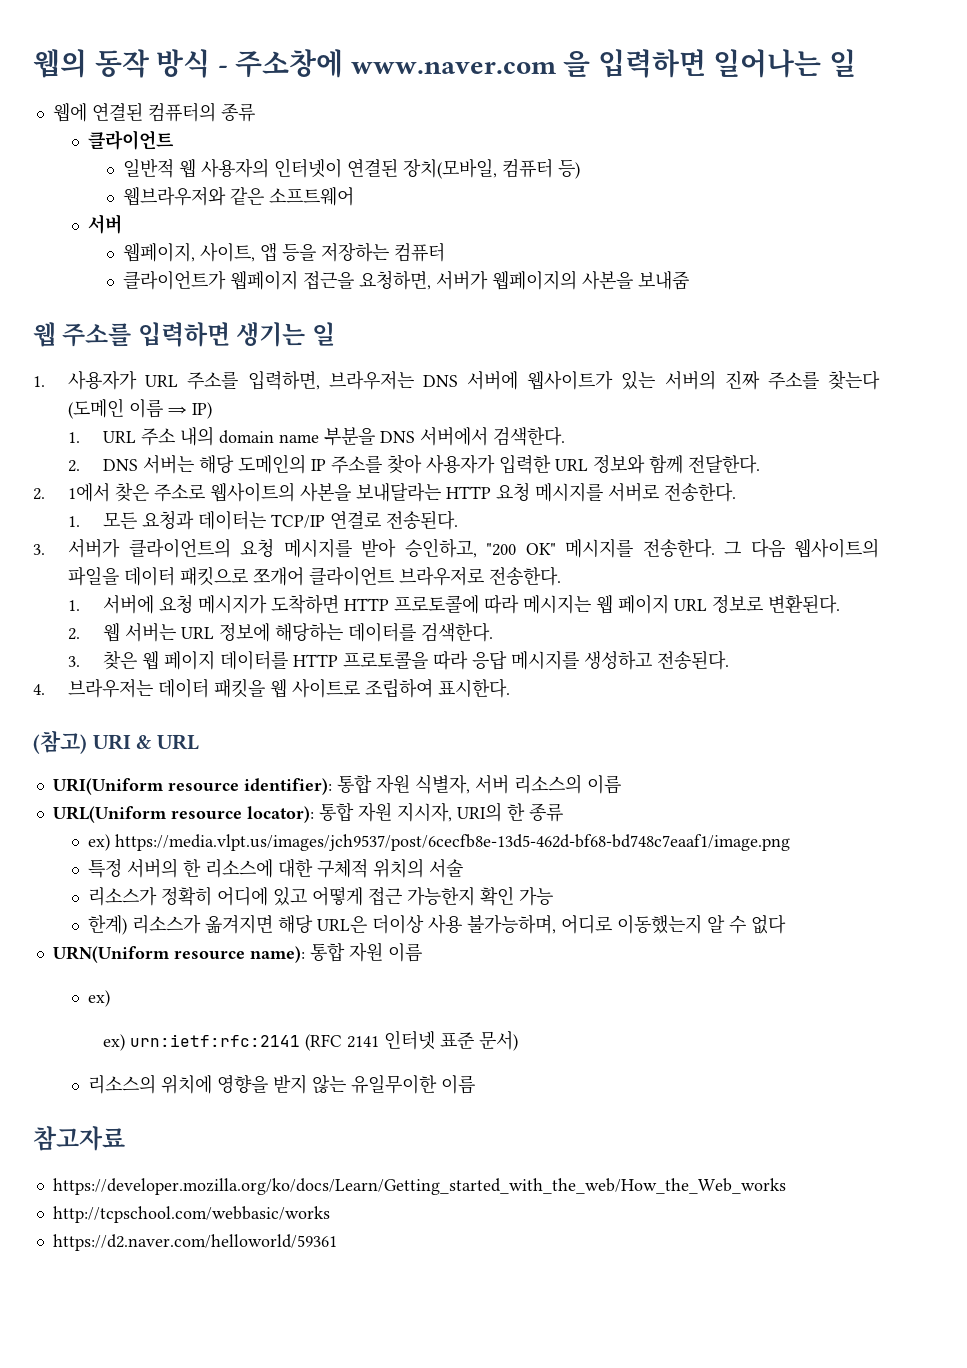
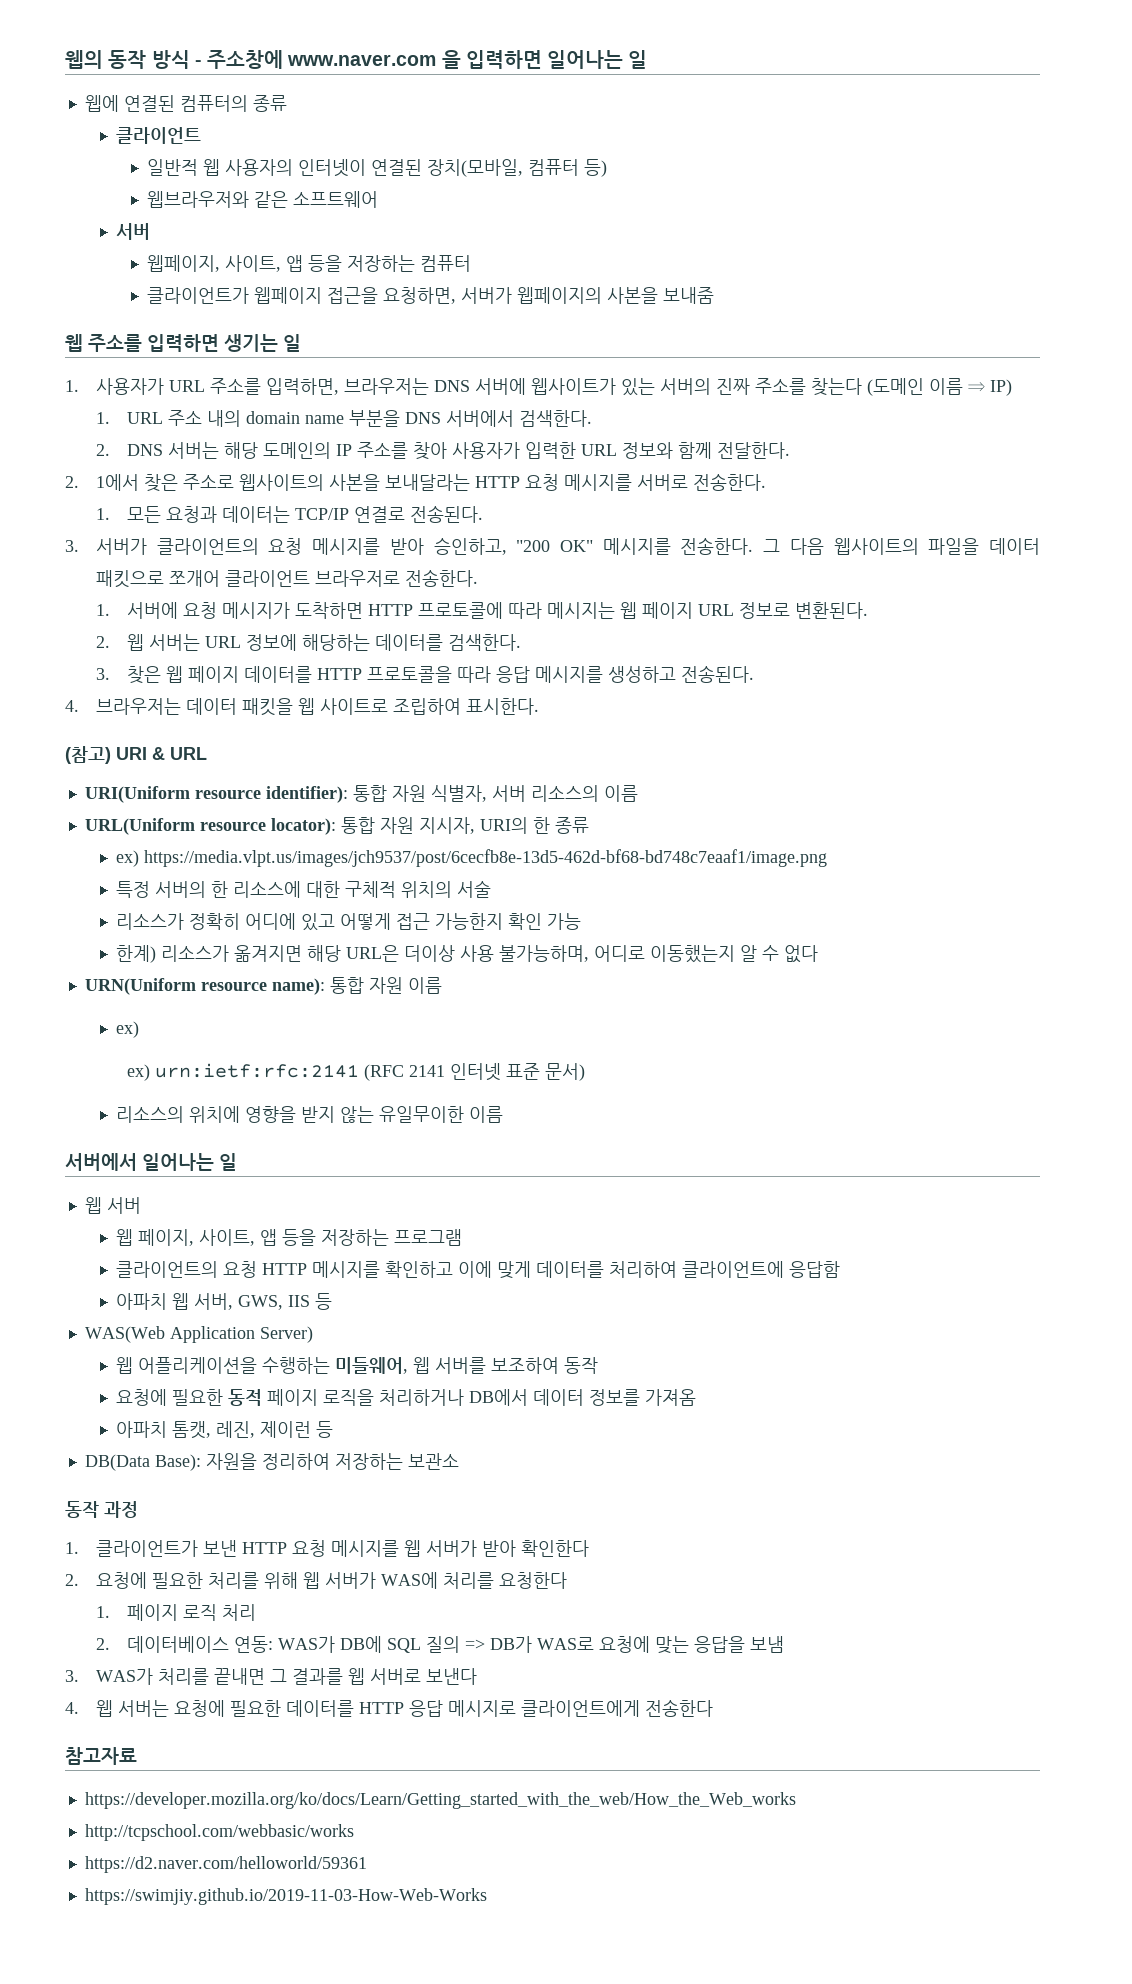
+ 서버에서 일어나는 일
+ 웹 서버
+ 웹 페이지, 사이트, 앱 등을 저장하는 프로그램
+ 클라이언트의 요청 HTTP 메시지를 확인하고 이에 맞게 데이터를 처리하여 클라이언트에 응답함
+ 아파치 웹 서버, GWS, IIS 등
+ WAS(Web Application Server)
+ 웹 어플리케이션을 수행하는 미들웨어, 웹 서버를 보조하여 동작
+ 요청에 필요한 동적 페이지 로직을 처리하거나 DB에서 데이터 정보를 가져옴
+ 아파치 톰캣, 레진, 제이런 등
+ DB(Data Base): 자원을 정리하여 저장하는 보관소
+ 동작 과정
+ 1. 클라이언트가 보낸 HTTP 요청 메시지를 웹 서버가 받아 확인한다
+ 2. 요청에 필요한 처리를 위해 웹 서버가 WAS에 처리를 요청한다
+ 1. 페이지 로직 처리
+ 2. 데이터베이스 연동: WAS가 DB에 SQL 질의 => DB가 WAS로 요청에 맞는 응답을 보냄
+ 3. WAS가 처리를 끝내면 그 결과를 웹 서버로 보낸다
+ 4. 웹 서버는 요청에 필요한 데이터를 HTTP 응답 메시지로 클라이언트에게 전송한다
+ https://swimjiy.github.io/2019-11-03-How-Web-Works

